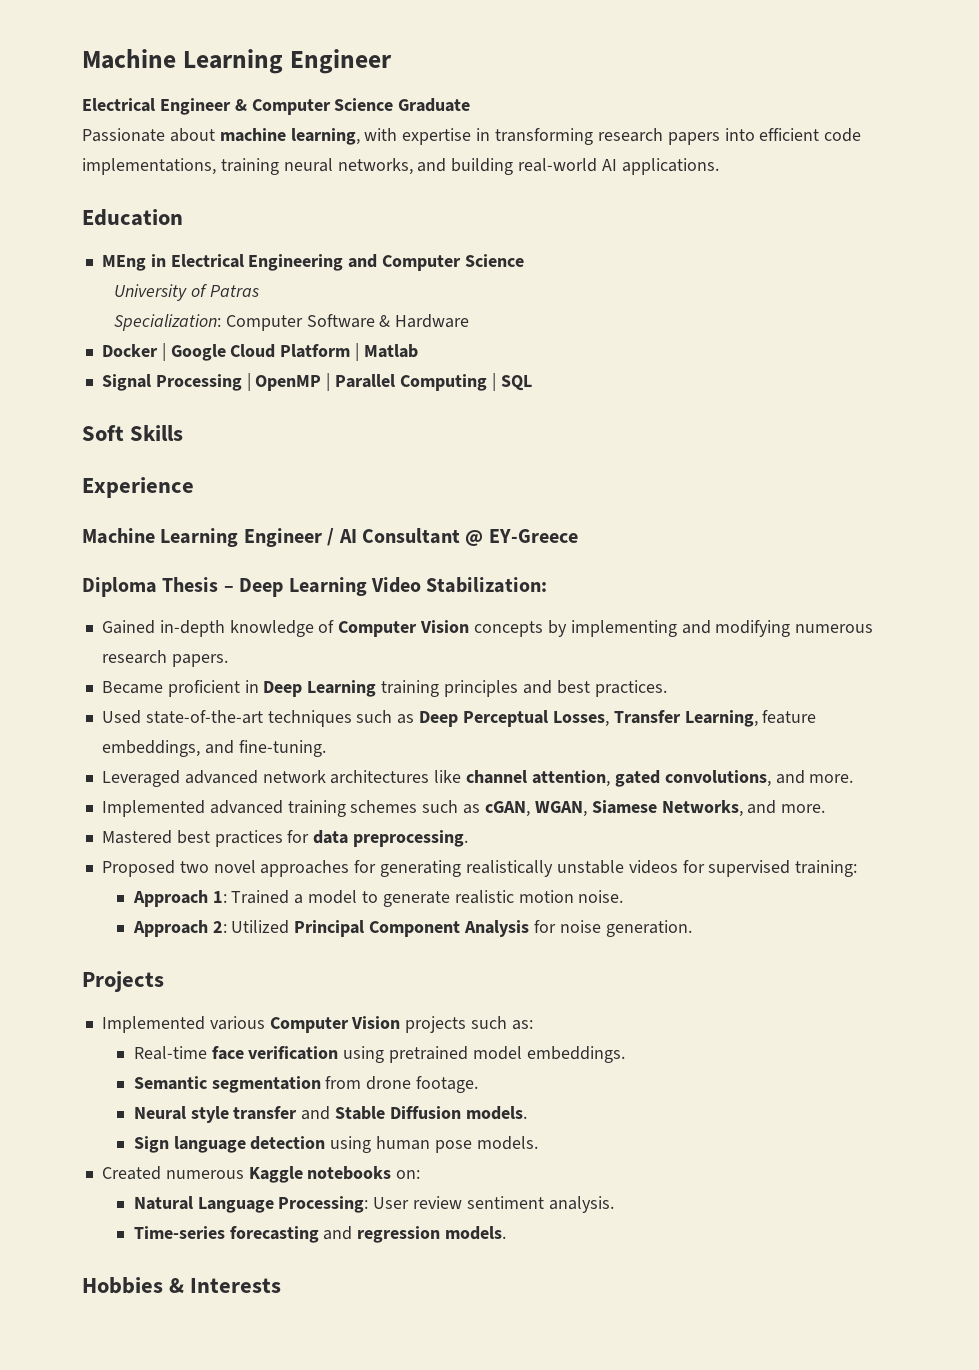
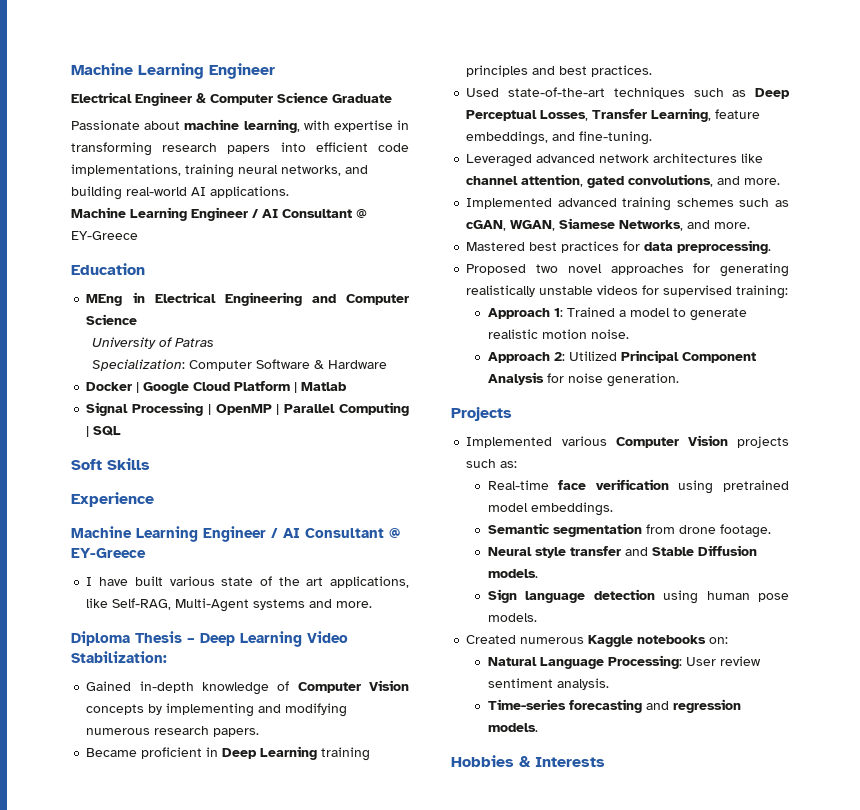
  Passionate about machine learning, with expertise in transforming research papers into efficient code implementations, training neural networks, and building real-world AI applications.
+ Machine Learning Engineer / AI Consultant @ EY-Greece
+ I have built various state of the art applications, like Self-RAG, Multi-Agent systems and more.

